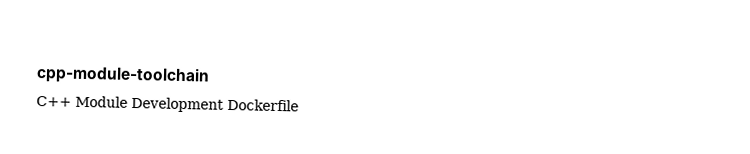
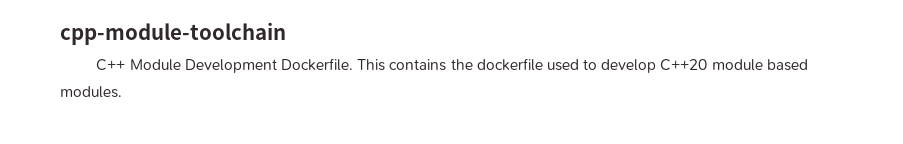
- C++ Module Development Dockerfile
+ C++ Module Development Dockerfile. This contains the dockerfile used to develop C++20 module based modules.

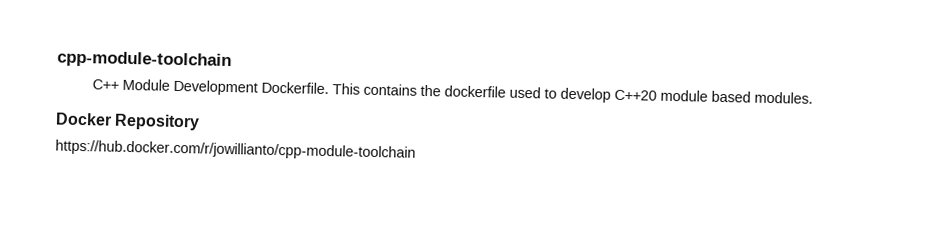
+ Docker Repository
+ https://hub.docker.com/r/jowillianto/cpp-module-toolchain

